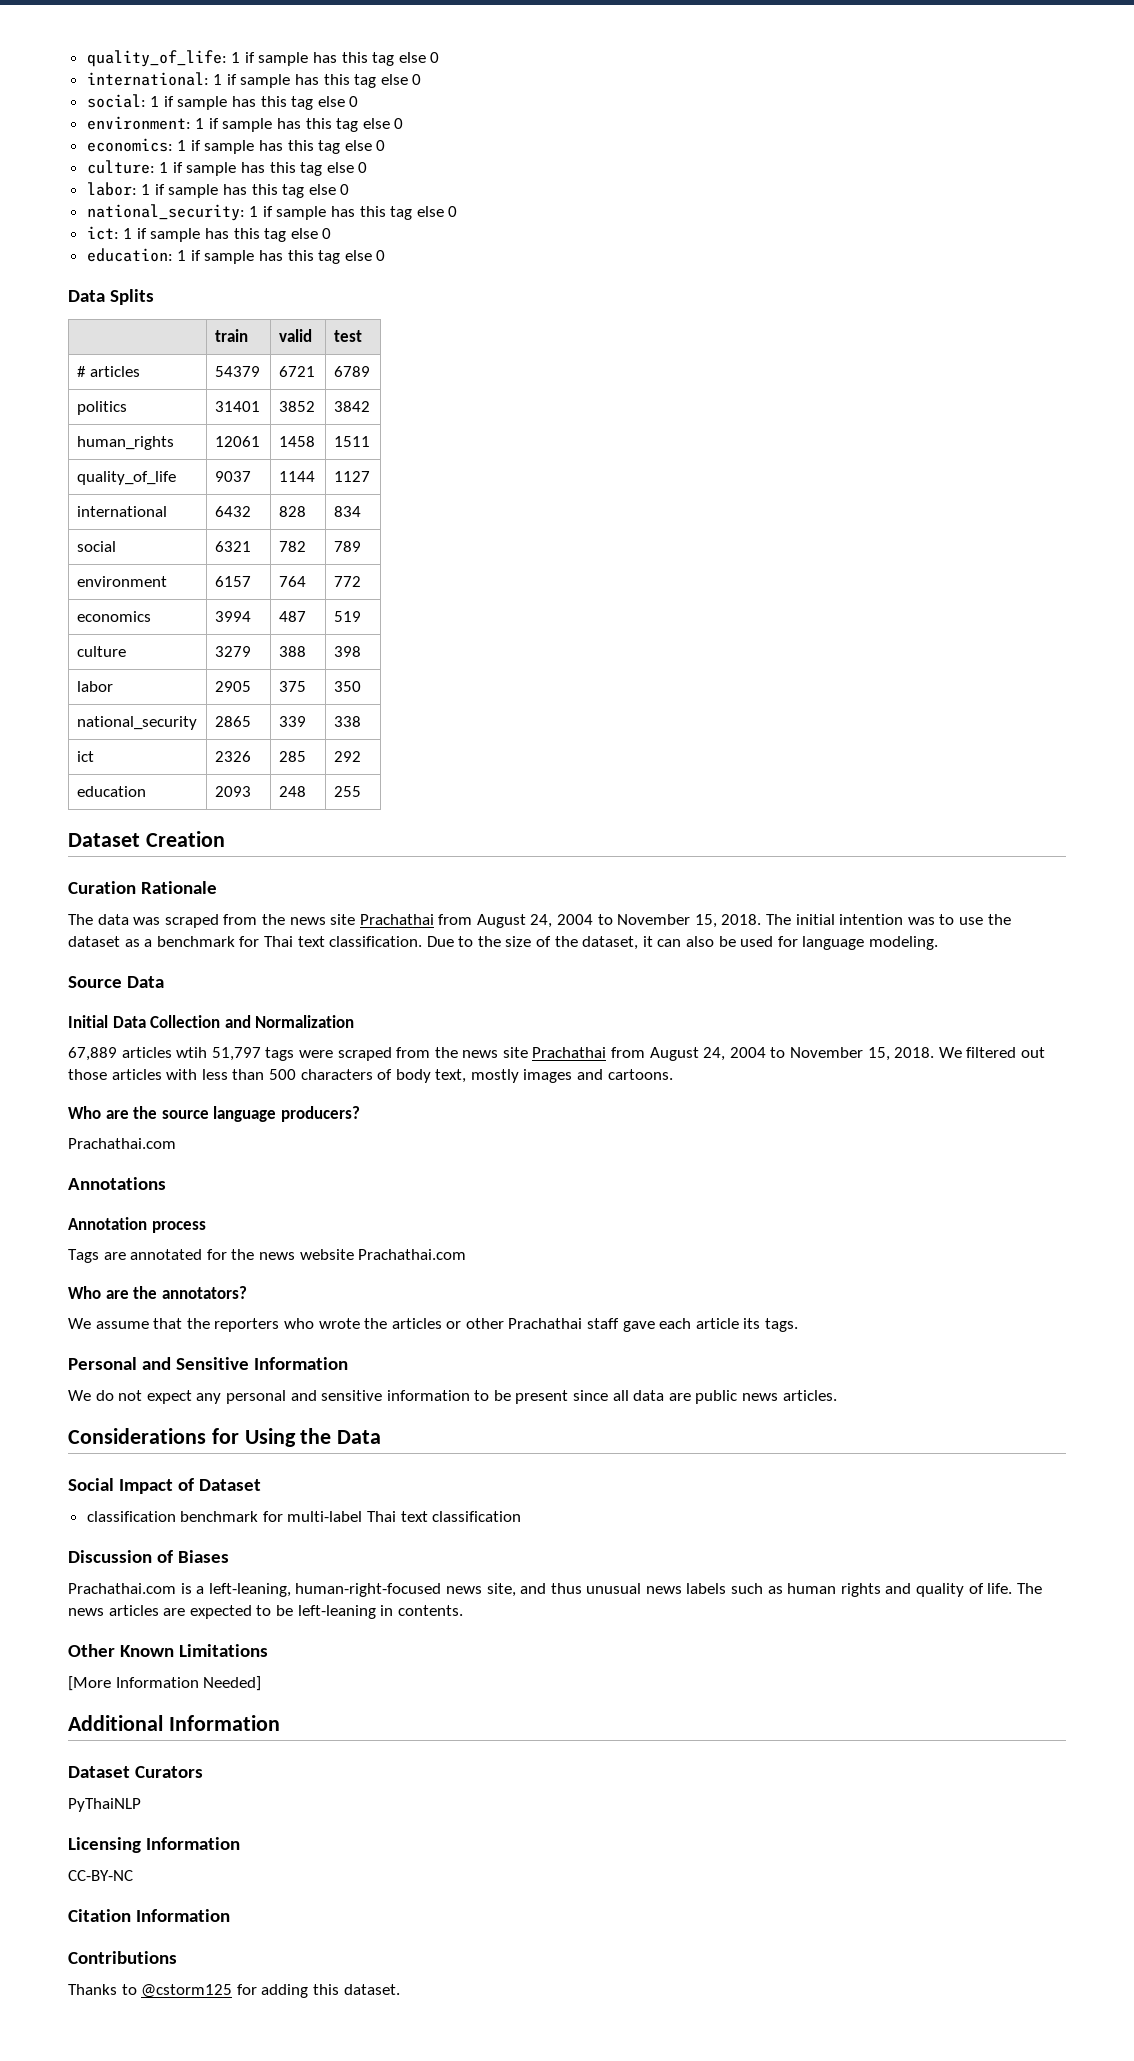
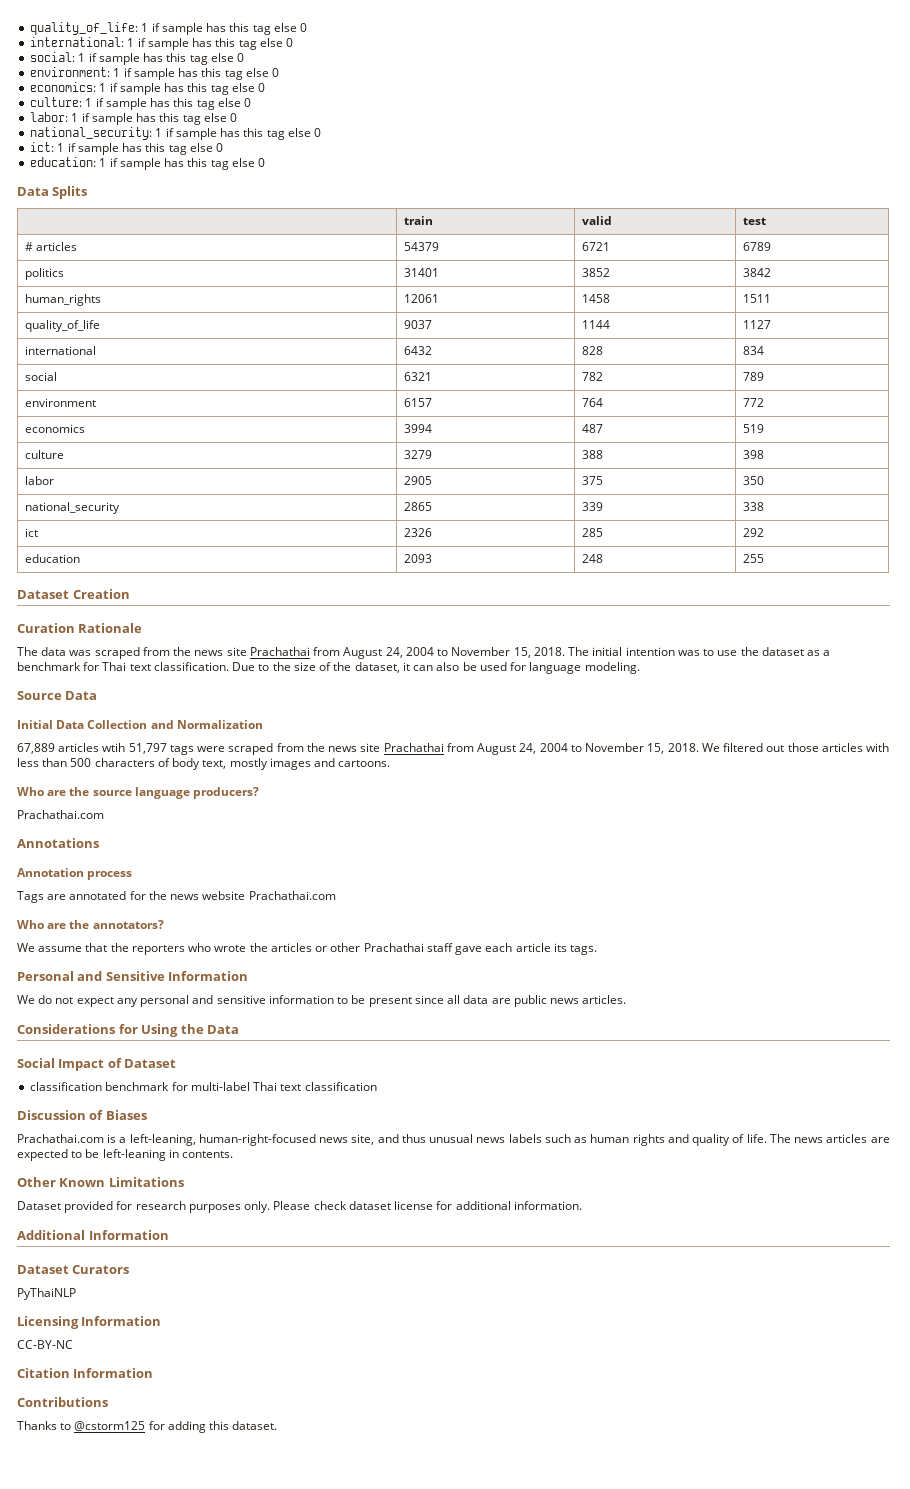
- [More Information Needed]
+ Dataset provided for research purposes only. Please check dataset license for additional information.

